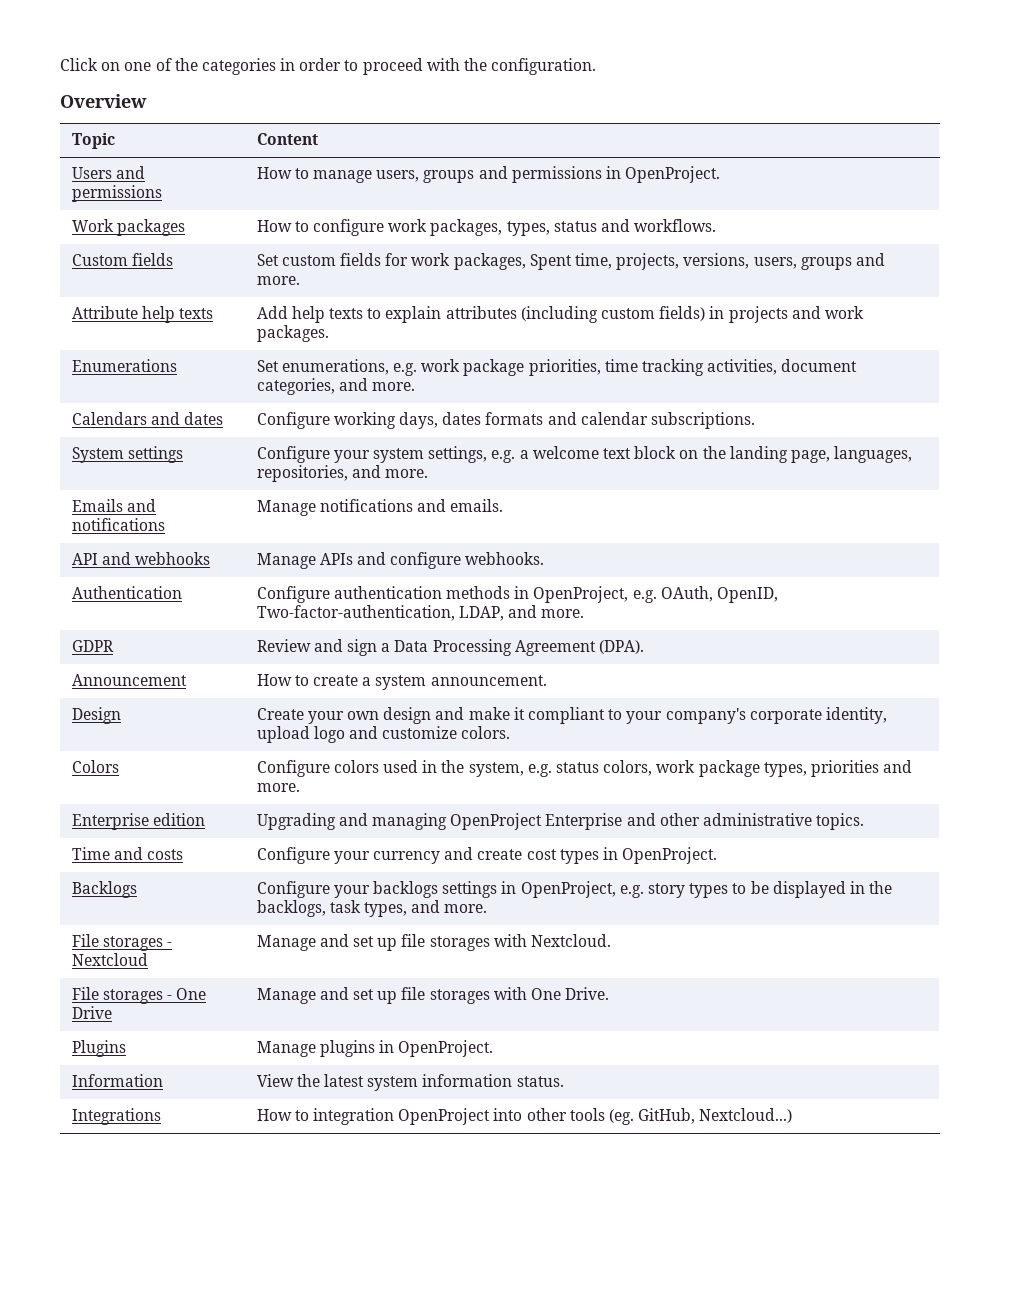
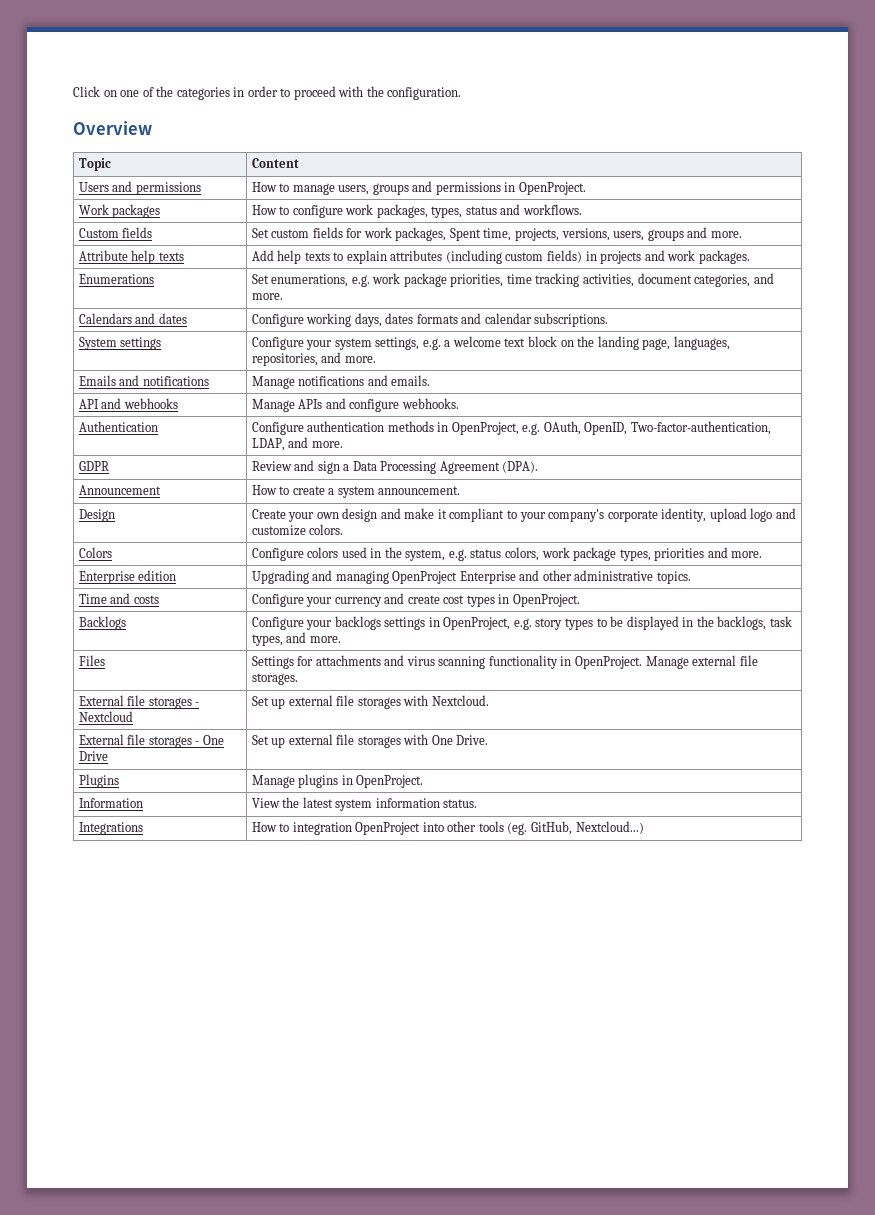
- File storages - Nextcloud | Manage and set up file storages with Nextcloud.
+ Files | Settings for attachments and virus scanning functionality in OpenProject. Manage external file storages.
+ External file storages - Nextcloud | Set up external file storages with Nextcloud.
- File storages - One Drive | Manage and set up file storages with One Drive.
+ External file storages - One Drive | Set up external file storages with One Drive.

